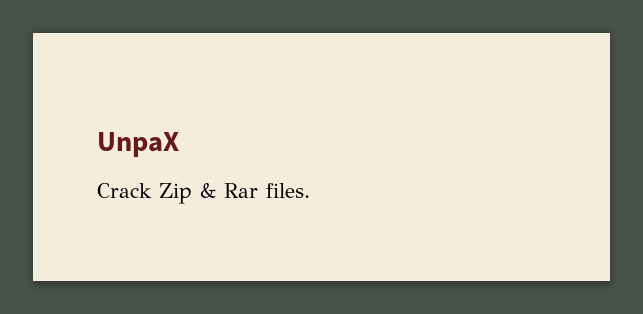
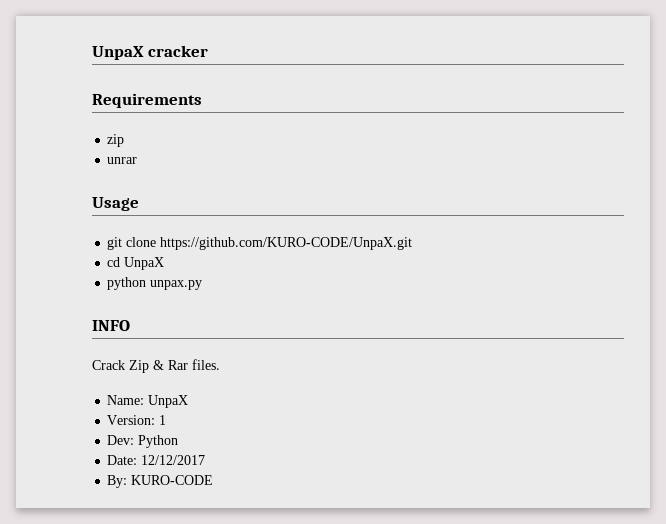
- UnpaX
+ UnpaX cracker
+ Requirements
+ zip
+ unrar
+ Usage
+ git clone https://github.com/KURO-CODE/UnpaX.git
+ cd UnpaX
+ python unpax.py
+ INFO
+ Name: UnpaX
+ Version: 1
+ Dev: Python
+ Date: 12/12/2017
+ By: KURO-CODE

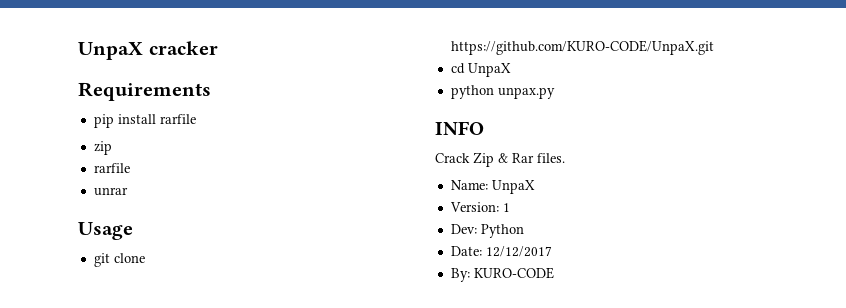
+ pip install rarfile
  zip
+ rarfile

